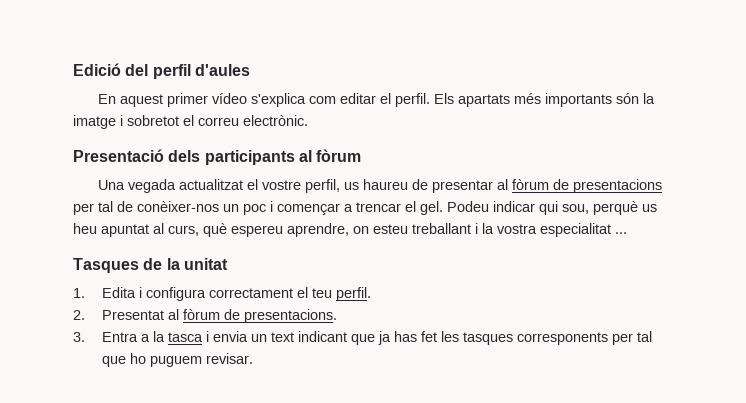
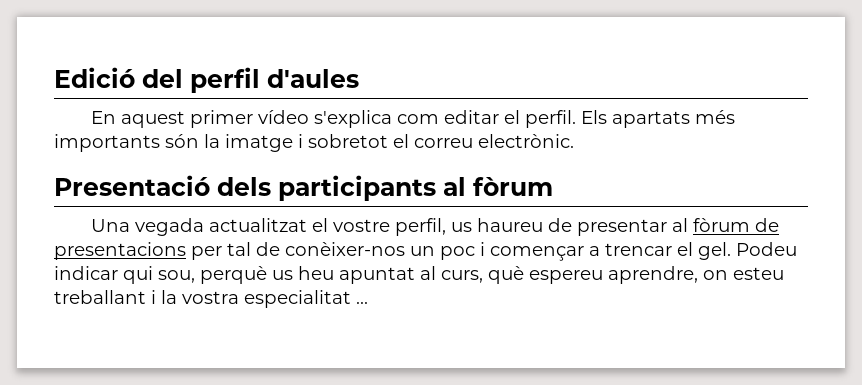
- Tasques de la unitat
- 1. Edita i configura correctament el teu perfil.
- 2. Presentat al fòrum de presentacions.
- 3. Entra a la tasca i envia un text indicant que ja has fet les tasques corresponents per tal que ho puguem revisar.

